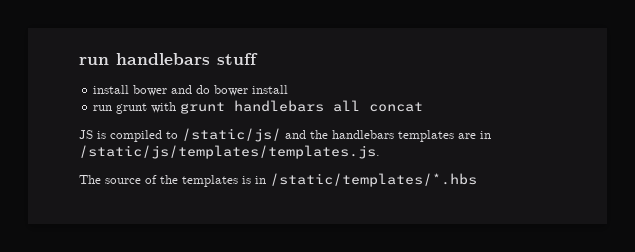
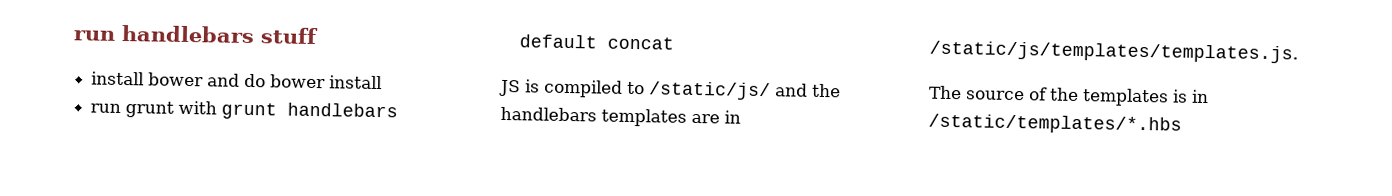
- run grunt with grunt handlebars all concat
+ run grunt with grunt handlebars default concat

